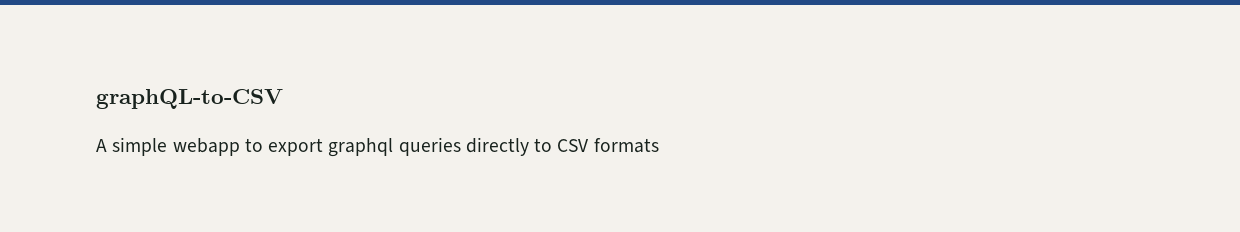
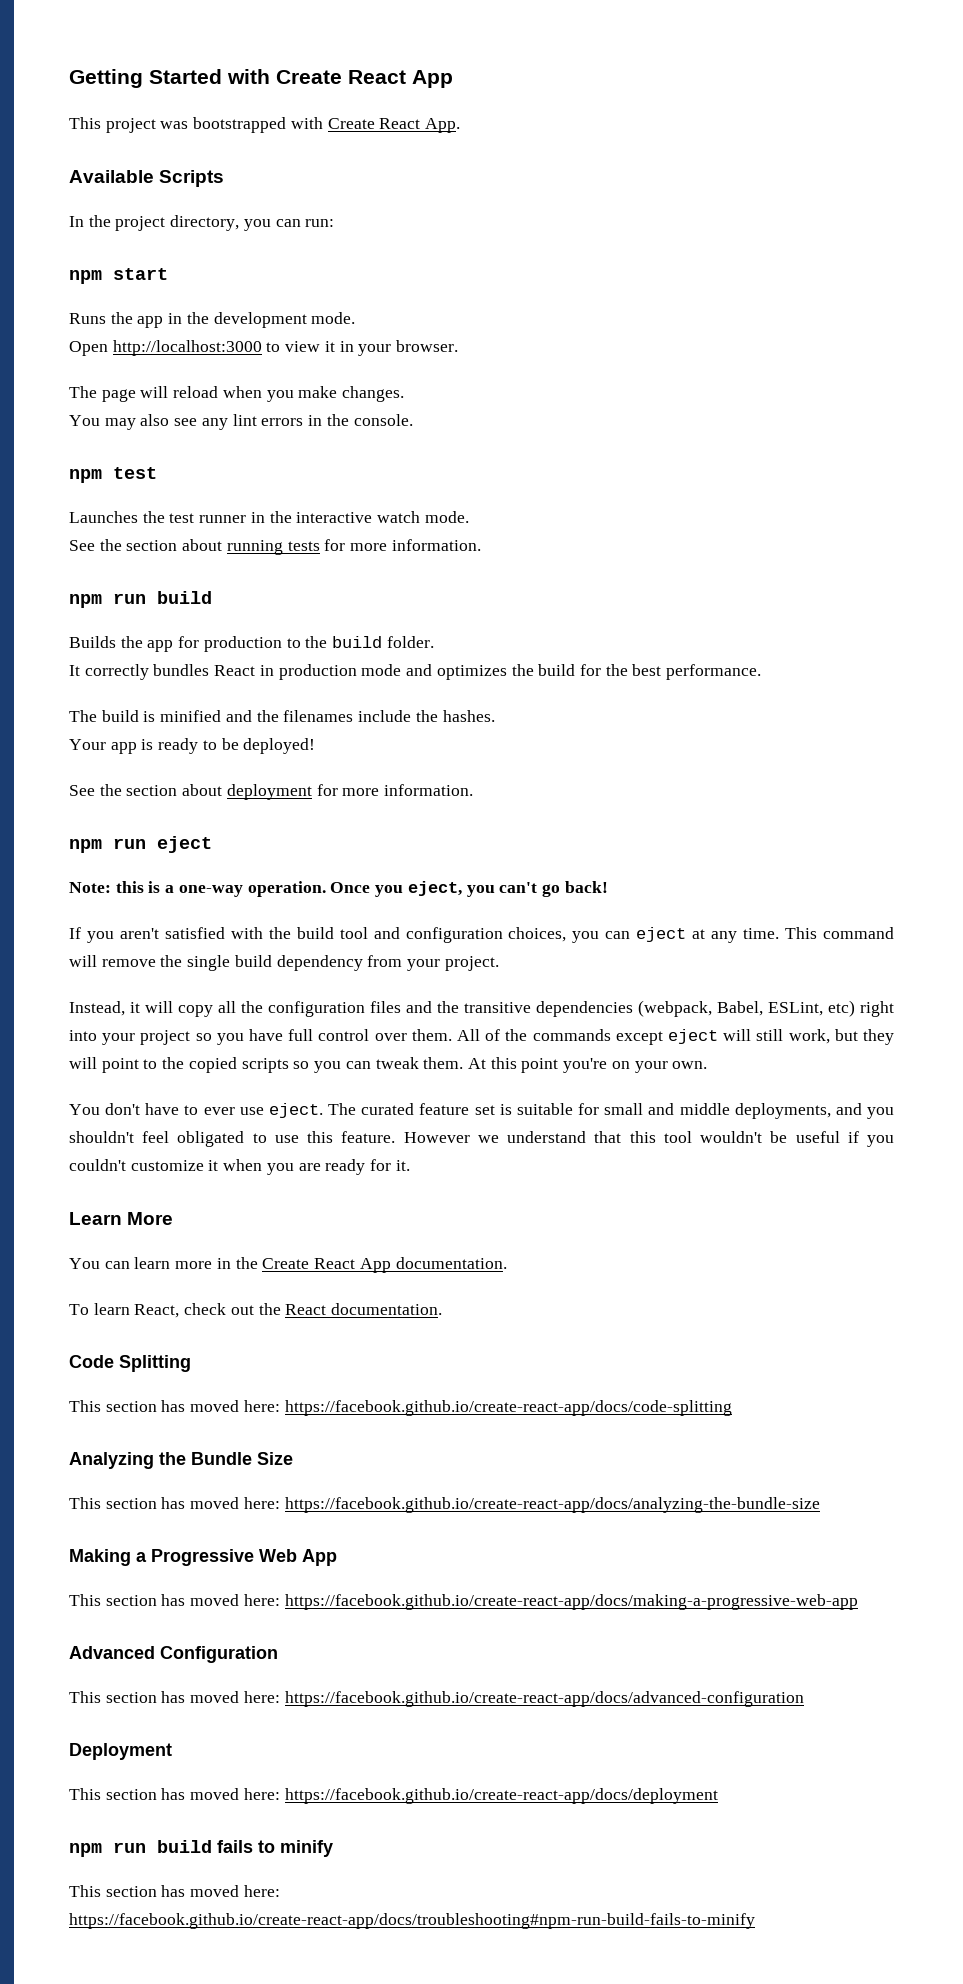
- graphQL-to-CSV
- A simple webapp to export graphql queries directly to CSV formats
+ Getting Started with Create React App
+ This project was bootstrapped with Create React App.
+ Available Scripts
+ In the project directory, you can run:
+ npm start
+ Runs the app in the development mode.
+ Open http://localhost:3000 to view it in your browser.
+ The page will reload when you make changes.
+ You may also see any lint errors in the console.
+ npm test
+ Launches the test runner in the interactive watch mode.
+ See the section about running tests for more information.
+ npm run build
+ Builds the app for production to the build folder.
+ It correctly bundles React in production mode and optimizes the build for the best performance.
+ The build is minified and the filenames include the hashes.
+ Your app is ready to be deployed!
+ See the section about deployment for more information.
+ npm run eject
+ Note: this is a one-way operation. Once you eject, you can't go back!
+ If you aren't satisfied with the build tool and configuration choices, you can eject at any time. This command will remove the single build dependency from your project.
+ Instead, it will copy all the configuration files and the transitive dependencies (webpack, Babel, ESLint, etc) right into your project so you have full control over them. All of the commands except eject will still work, but they will point to the copied scripts so you can tweak them. At this point you're on your own.
+ You don't have to ever use eject. The curated feature set is suitable for small and middle deployments, and you shouldn't feel obligated to use this feature. However we understand that this tool wouldn't be useful if you couldn't customize it when you are ready for it.
+ Learn More
+ You can learn more in the Create React App documentation.
+ To learn React, check out the React documentation.
+ Code Splitting
+ This section has moved here: https://facebook.github.io/create-react-app/docs/code-splitting
+ Analyzing the Bundle Size
+ This section has moved here: https://facebook.github.io/create-react-app/docs/analyzing-the-bundle-size
+ Making a Progressive Web App
+ This section has moved here: https://facebook.github.io/create-react-app/docs/making-a-progressive-web-app
+ Advanced Configuration
+ This section has moved here: https://facebook.github.io/create-react-app/docs/advanced-configuration
+ Deployment
+ This section has moved here: https://facebook.github.io/create-react-app/docs/deployment
+ npm run build fails to minify
+ This section has moved here: https://facebook.github.io/create-react-app/docs/troubleshooting#npm-run-build-fails-to-minify

